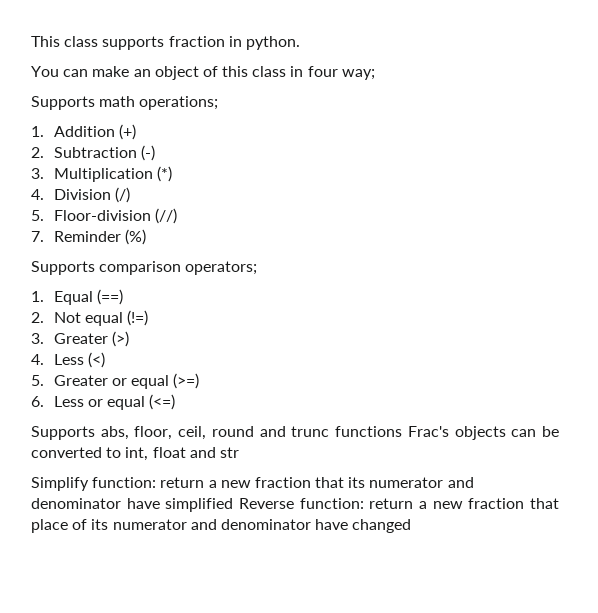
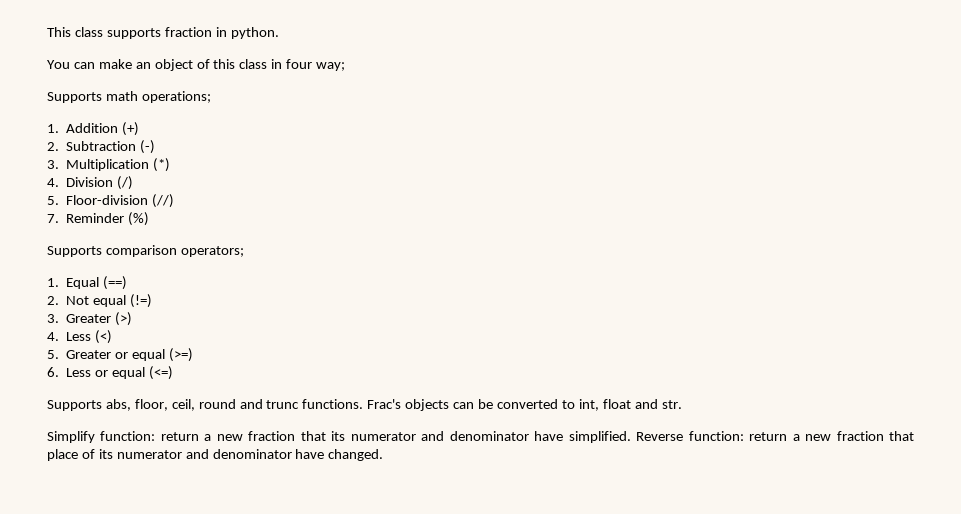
- Supports abs, floor, ceil, round and trunc functions Frac's objects can be converted to int, float and str
+ Supports abs, floor, ceil, round and trunc functions. Frac's objects can be converted to int, float and str.
- Simplify function: return a new fraction that its numerator and denominator have simplified Reverse function: return a new fraction that place of its numerator and denominator have changed
+ Simplify function: return a new fraction that its numerator and denominator have simplified. Reverse function: return a new fraction that place of its numerator and denominator have changed.

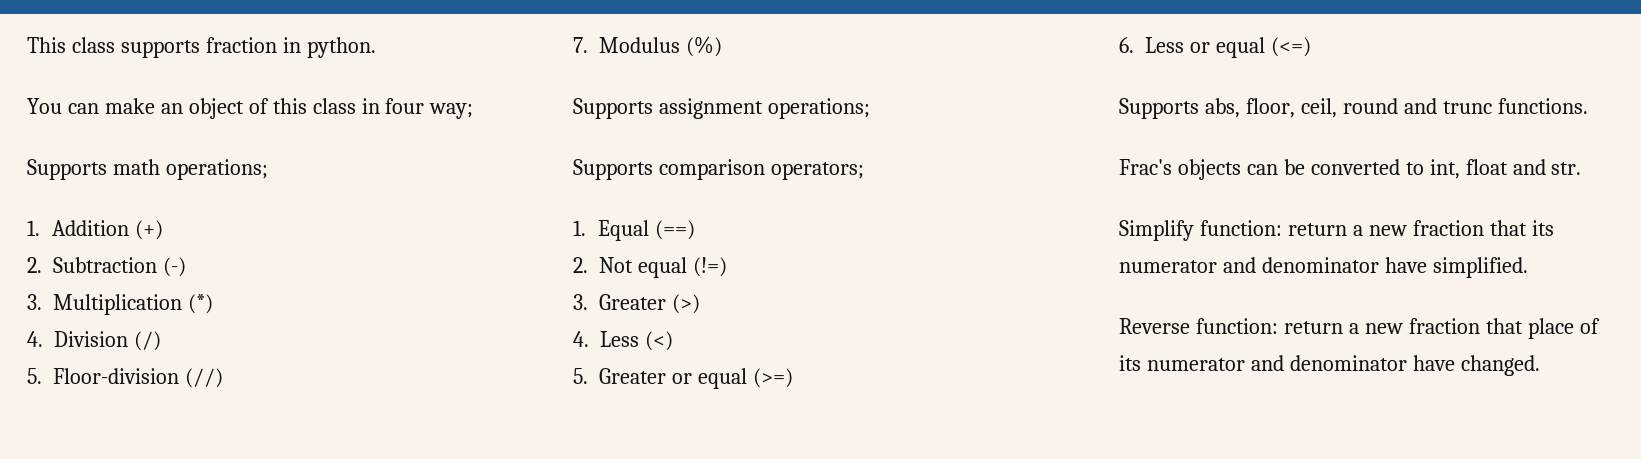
- 7. Reminder (%)
+ 7. Modulus (%)
+ Supports assignment operations;
- Supports abs, floor, ceil, round and trunc functions. Frac's objects can be converted to int, float and str.
+ Supports abs, floor, ceil, round and trunc functions.
+ Frac's objects can be converted to int, float and str.
- Simplify function: return a new fraction that its numerator and denominator have simplified. Reverse function: return a new fraction that place of its numerator and denominator have changed.
+ Simplify function: return a new fraction that its numerator and denominator have simplified.
+ Reverse function: return a new fraction that place of its numerator and denominator have changed.

